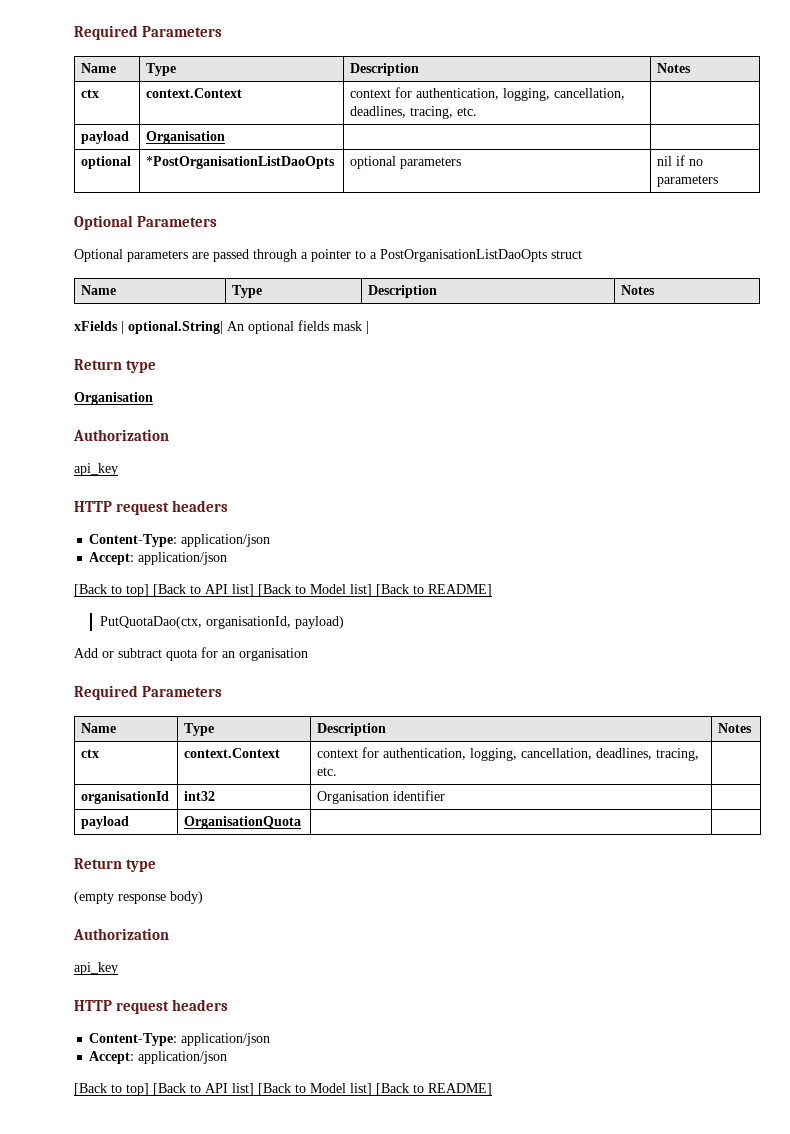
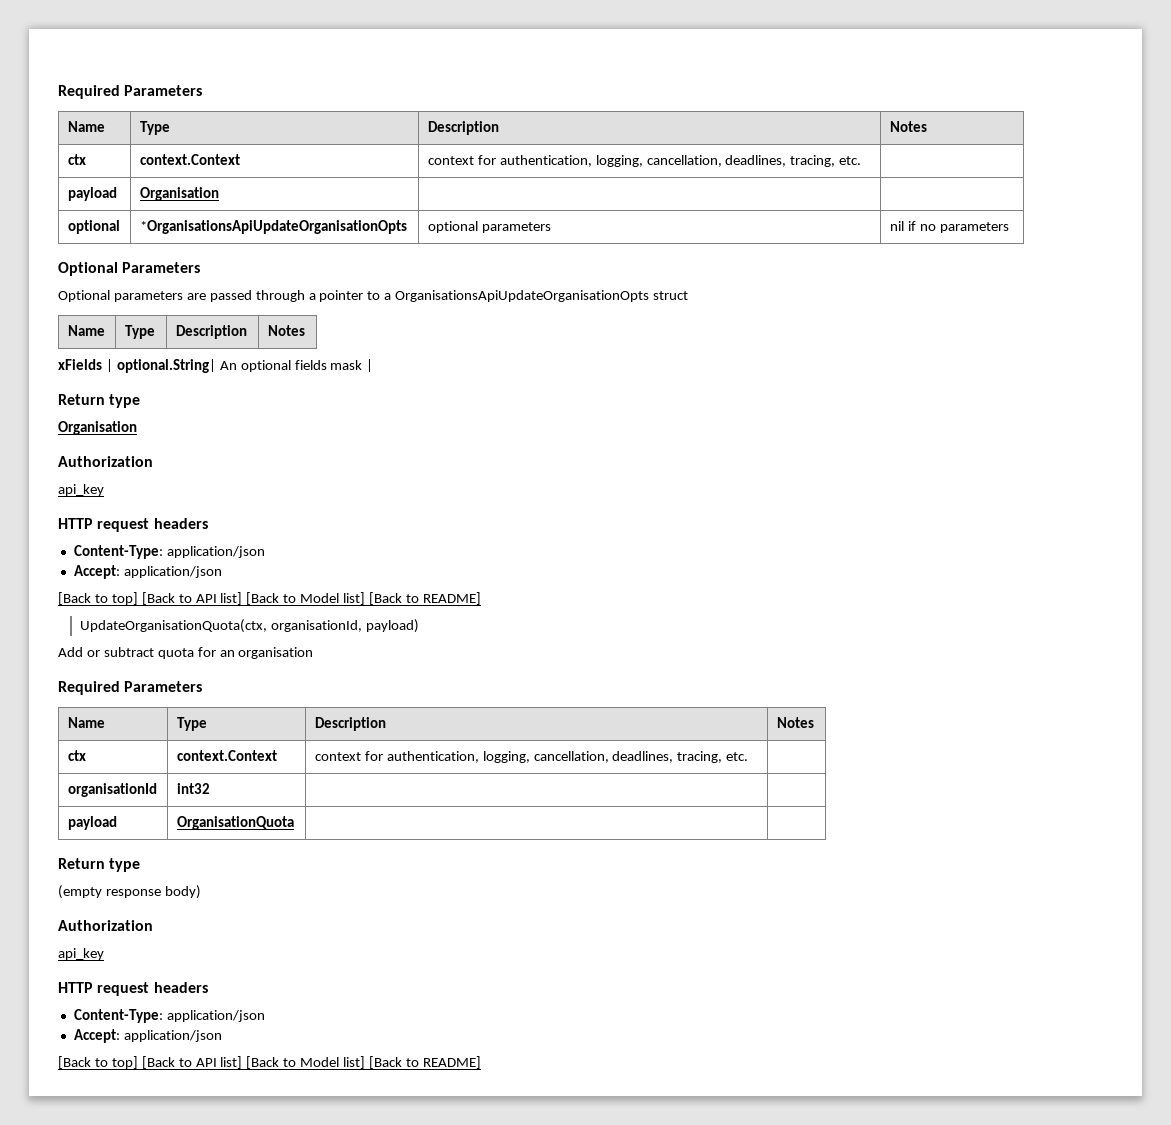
- optional | *PostOrganisationListDaoOpts | optional parameters | nil if no parameters
+ optional | *OrganisationsApiUpdateOrganisationOpts | optional parameters | nil if no parameters
- Optional parameters are passed through a pointer to a PostOrganisationListDaoOpts struct
+ Optional parameters are passed through a pointer to a OrganisationsApiUpdateOrganisationOpts struct
- PutQuotaDao(ctx, organisationId, payload)
+ UpdateOrganisationQuota(ctx, organisationId, payload)
- organisationId | int32 | Organisation identifier |
+ organisationId | int32 | |

